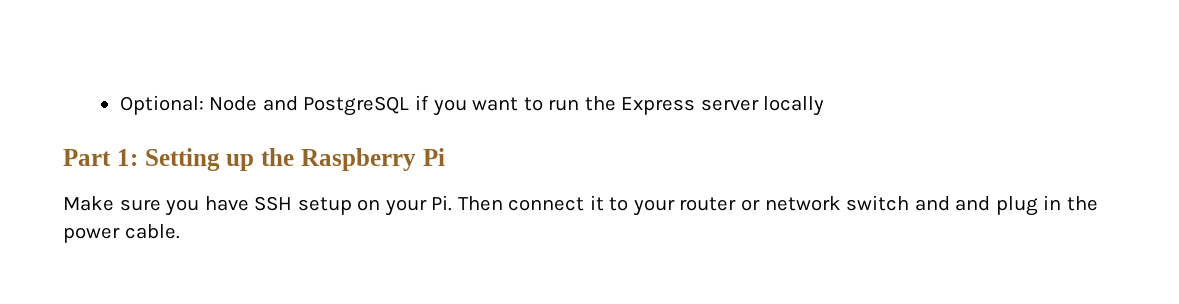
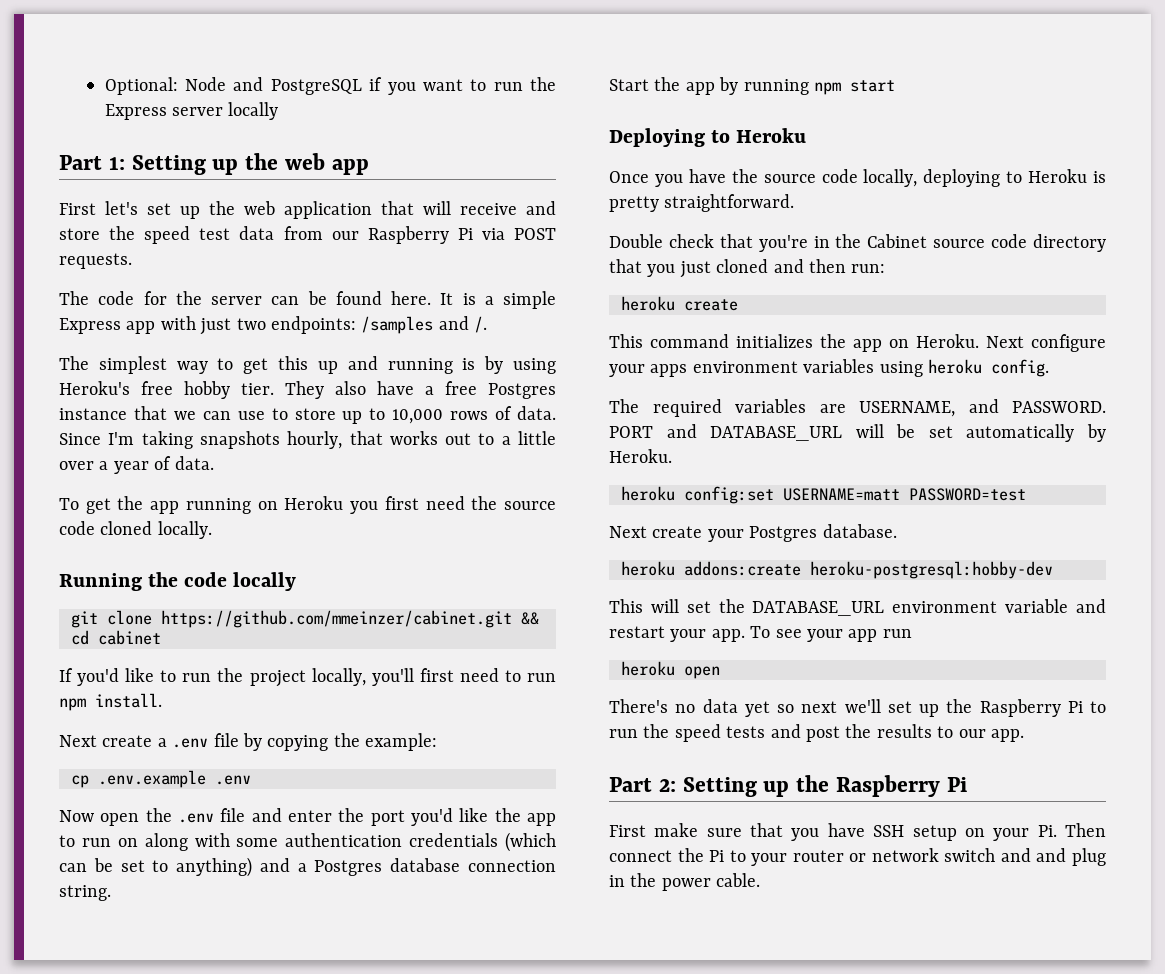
- Part 1: Setting up the Raspberry Pi
- Make sure you have SSH setup on your Pi. Then connect it to your router or network switch and and plug in the power cable.
+ Part 1: Setting up the web app
+ First let's set up the web application that will receive and store the speed test data from our Raspberry Pi via POST requests.
+ The code for the server can be found here. It is a simple Express app with just two endpoints: /samples and /.
+ The simplest way to get this up and running is by using Heroku's free hobby tier. They also have a free Postgres instance that we can use to store up to 10,000 rows of data. Since I'm taking snapshots hourly, that works out to a little over a year of data.
+ To get the app running on Heroku you first need the source code cloned locally.
+ Running the code locally
+ git clone https://github.com/mmeinzer/cabinet.git && cd cabinet
+ If you'd like to run the project locally, you'll first need to run npm install.
+ Next create a .env file by copying the example:
+ cp .env.example .env
+ Now open the .env file and enter the port you'd like the app to run on along with some authentication credentials (which can be set to anything) and a Postgres database connection string.
+ Start the app by running npm start
+ Deploying to Heroku
+ Once you have the source code locally, deploying to Heroku is pretty straightforward.
+ Double check that you're in the Cabinet source code directory that you just cloned and then run:
+ heroku create
+ This command initializes the app on Heroku. Next configure your apps environment variables using heroku config.
+ The required variables are USERNAME, and PASSWORD. PORT and DATABASE_URL will be set automatically by Heroku.
+ heroku config:set USERNAME=matt PASSWORD=test
+ Next create your Postgres database.
+ heroku addons:create heroku-postgresql:hobby-dev
+ This will set the DATABASE_URL environment variable and restart your app. To see your app run
+ heroku open
+ There's no data yet so next we'll set up the Raspberry Pi to run the speed tests and post the results to our app.
+ Part 2: Setting up the Raspberry Pi
+ First make sure that you have SSH setup on your Pi. Then connect the Pi to your router or network switch and and plug in the power cable.

